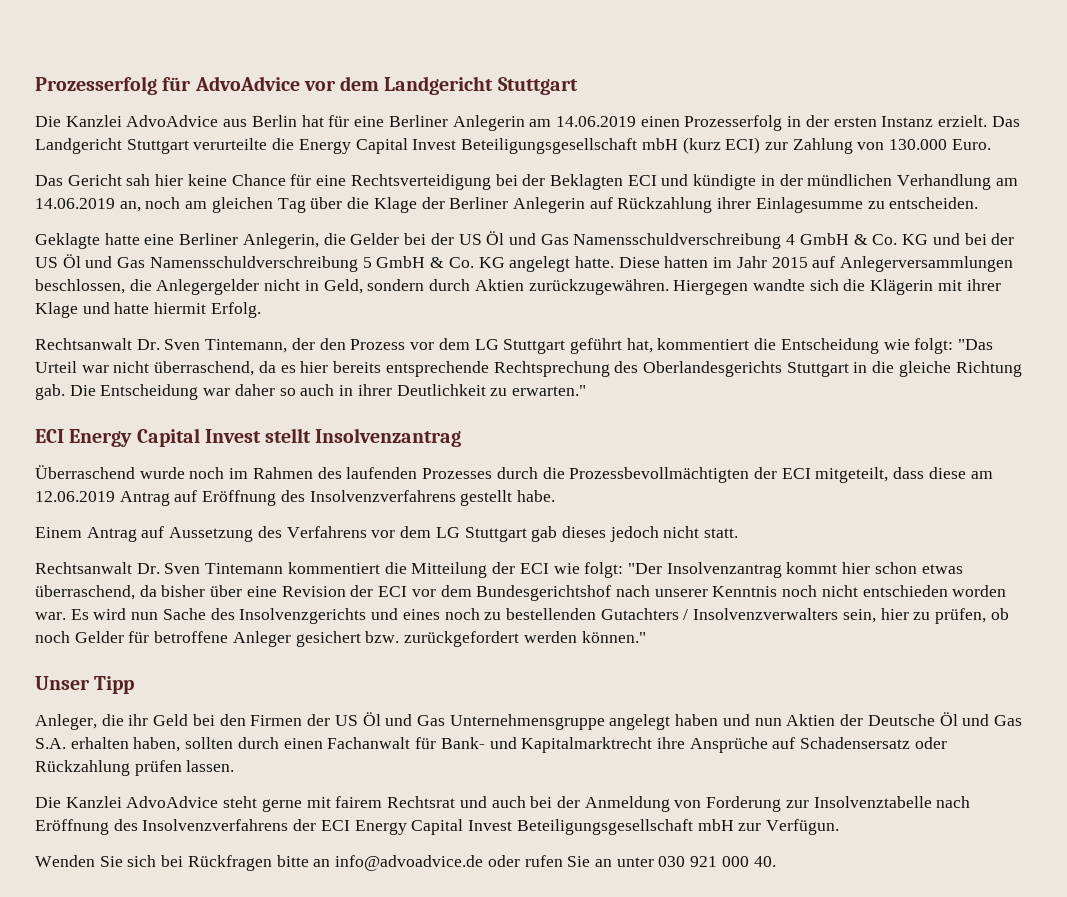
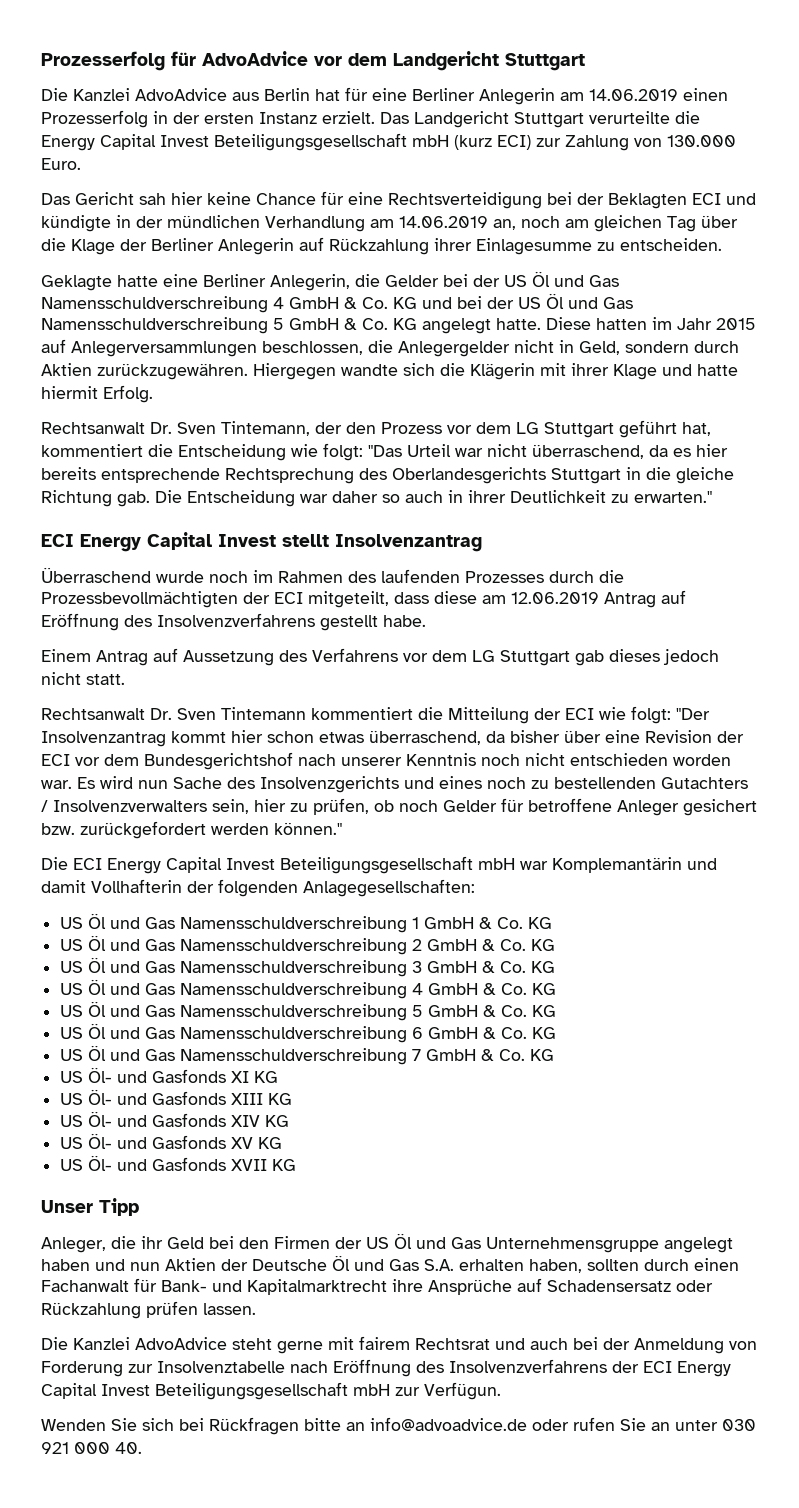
+ Die ECI Energy Capital Invest Beteiligungsgesellschaft mbH war Komplemantärin und damit Vollhafterin der folgenden Anlagegesellschaften:
+ US Öl und Gas Namensschuldverschreibung 1 GmbH & Co. KG
+ US Öl und Gas Namensschuldverschreibung 2 GmbH & Co. KG
+ US Öl und Gas Namensschuldverschreibung 3 GmbH & Co. KG
+ US Öl und Gas Namensschuldverschreibung 4 GmbH & Co. KG
+ US Öl und Gas Namensschuldverschreibung 5 GmbH & Co. KG
+ US Öl und Gas Namensschuldverschreibung 6 GmbH & Co. KG
+ US Öl und Gas Namensschuldverschreibung 7 GmbH & Co. KG
+ US Öl- und Gasfonds XI KG
+ US Öl- und Gasfonds XIII KG
+ US Öl- und Gasfonds XIV KG
+ US Öl- und Gasfonds XV KG
+ US Öl- und Gasfonds XVII KG

